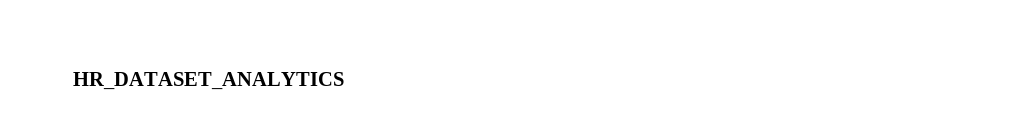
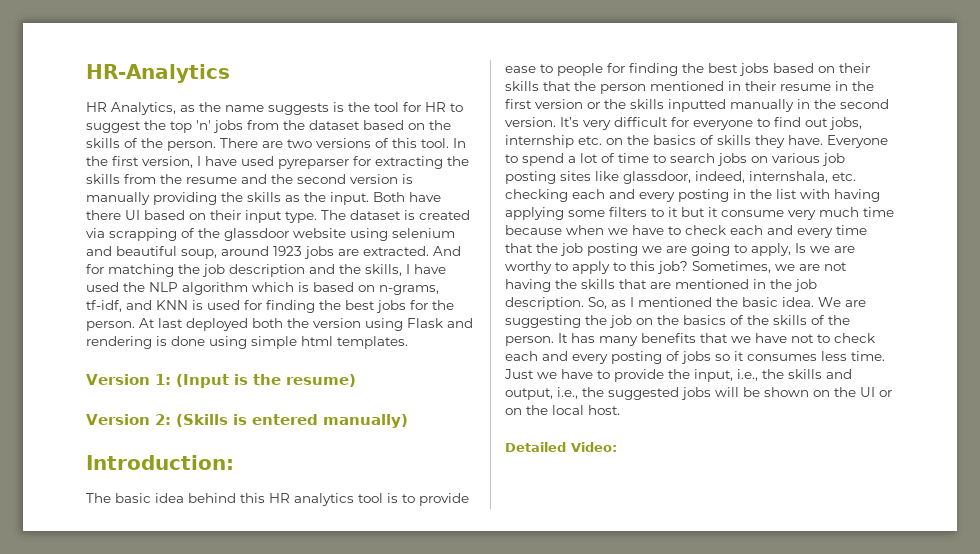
- HR_DATASET_ANALYTICS
+ HR-Analytics
+ HR Analytics, as the name suggests is the tool for HR to suggest the top 'n' jobs from the dataset based on the skills of the person. There are two versions of this tool. In the first version, I have used pyreparser for extracting the skills from the resume and the second version is manually providing the skills as the input. Both have there UI based on their input type. The dataset is created via scrapping of the glassdoor website using selenium and beautiful soup, around 1923 jobs are extracted. And for matching the job description and the skills, I have used the NLP algorithm which is based on n-grams, tf-idf, and KNN is used for finding the best jobs for the person. At last deployed both the version using Flask and rendering is done using simple html templates.
+ Version 1: (Input is the resume)
+ Version 2: (Skills is entered manually)
+ Introduction:
+ The basic idea behind this HR analytics tool is to provide ease to people for finding the best jobs based on their skills that the person mentioned in their resume in the first version or the skills inputted manually in the second version. It’s very difficult for everyone to find out jobs, internship etc. on the basics of skills they have. Everyone to spend a lot of time to search jobs on various job posting sites like glassdoor, indeed, internshala, etc. checking each and every posting in the list with having applying some filters to it but it consume very much time because when we have to check each and every time that the job posting we are going to apply, Is we are worthy to apply to this job? Sometimes, we are not having the skills that are mentioned in the job description. So, as I mentioned the basic idea. We are suggesting the job on the basics of the skills of the person. It has many benefits that we have not to check each and every posting of jobs so it consumes less time. Just we have to provide the input, i.e., the skills and output, i.e., the suggested jobs will be shown on the UI or on the local host.
+ Detailed Video:

